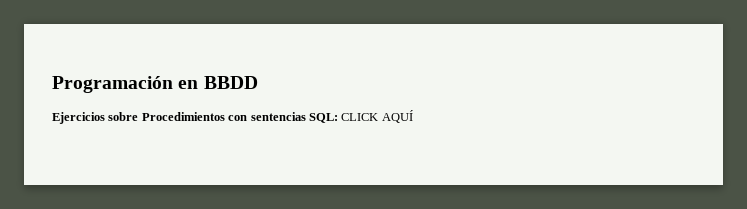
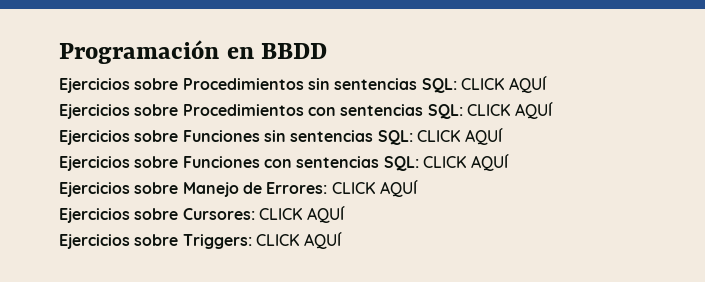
+ Ejercicios sobre Procedimientos sin sentencias SQL: CLICK AQUÍ
+ Ejercicios sobre Funciones sin sentencias SQL: CLICK AQUÍ
+ Ejercicios sobre Funciones con sentencias SQL: CLICK AQUÍ
+ Ejercicios sobre Manejo de Errores: CLICK AQUÍ
+ Ejercicios sobre Cursores: CLICK AQUÍ
+ Ejercicios sobre Triggers: CLICK AQUÍ

